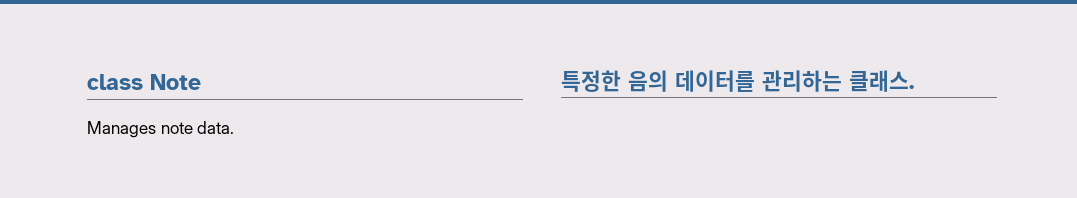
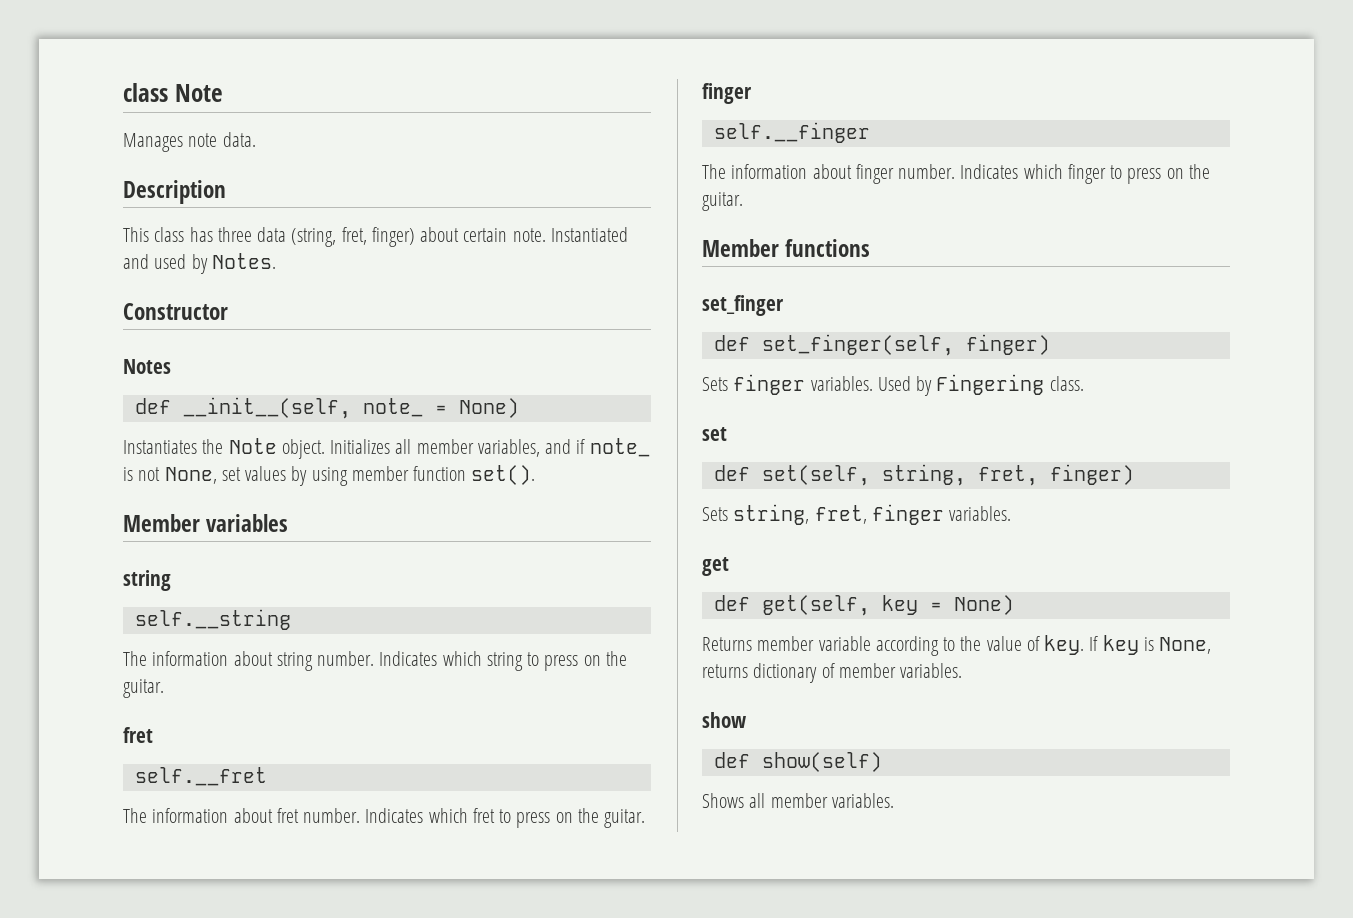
- 특정한 음의 데이터를 관리하는 클래스.
+ Description
+ This class has three data (string, fret, finger) about certain note. Instantiated and used by Notes.
+ Constructor
+ Notes
+ def __init__(self, note_ = None)
+ Instantiates the Note object. Initializes all member variables, and if note_ is not None, set values by using member function set().
+ Member variables
+ string
+ self.__string
+ The information about string number. Indicates which string to press on the guitar.
+ fret
+ self.__fret
+ The information about fret number. Indicates which fret to press on the guitar.
+ finger
+ self.__finger
+ The information about finger number. Indicates which finger to press on the guitar.
+ Member functions
+ set_finger
+ def set_finger(self, finger)
+ Sets finger variables. Used by Fingering class.
+ set
+ def set(self, string, fret, finger)
+ Sets string, fret, finger variables.
+ get
+ def get(self, key = None)
+ Returns member variable according to the value of key. If key is None, returns dictionary of member variables.
+ show
+ def show(self)
+ Shows all member variables.

